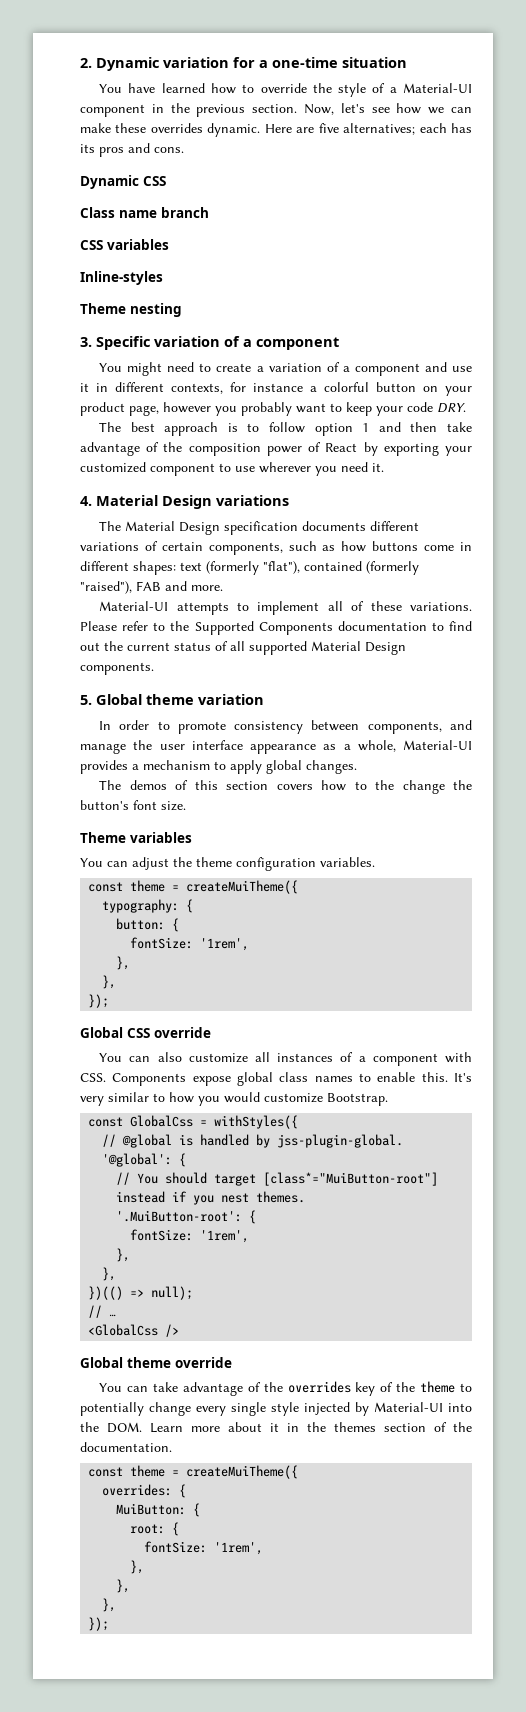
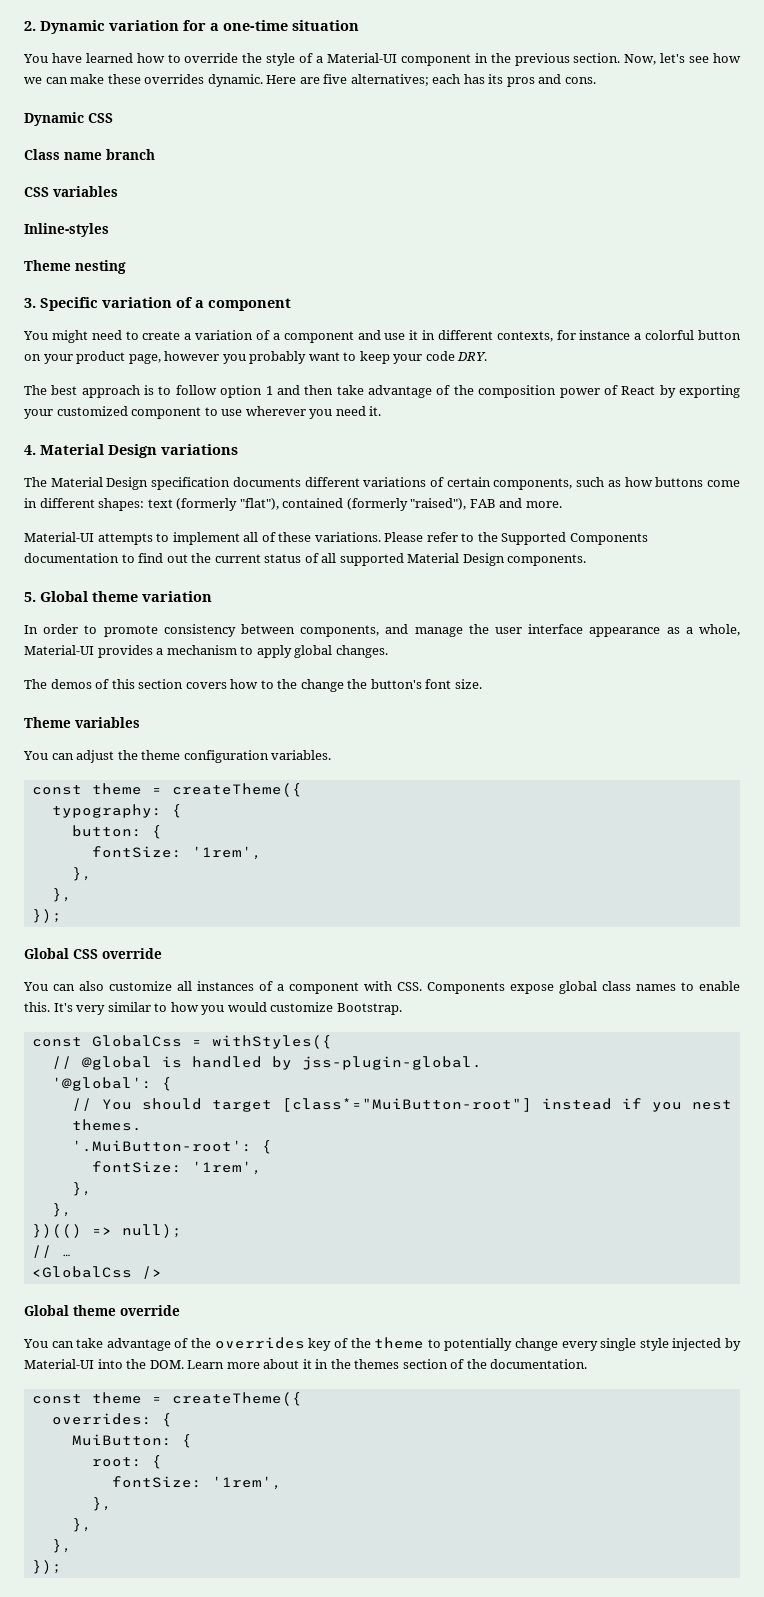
  You can adjust the theme configuration variables.
- const theme = createMuiTheme({
+ const theme = createTheme({
  You can take advantage of the overrides key of the theme to potentially change every single style injected by Material-UI into the DOM. Learn more about it in the themes section of the documentation.
- const theme = createMuiTheme({
+ const theme = createTheme({

